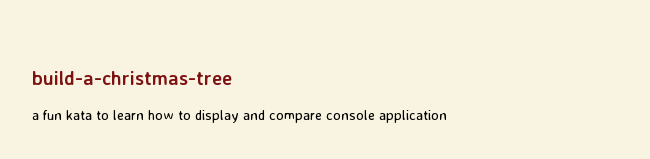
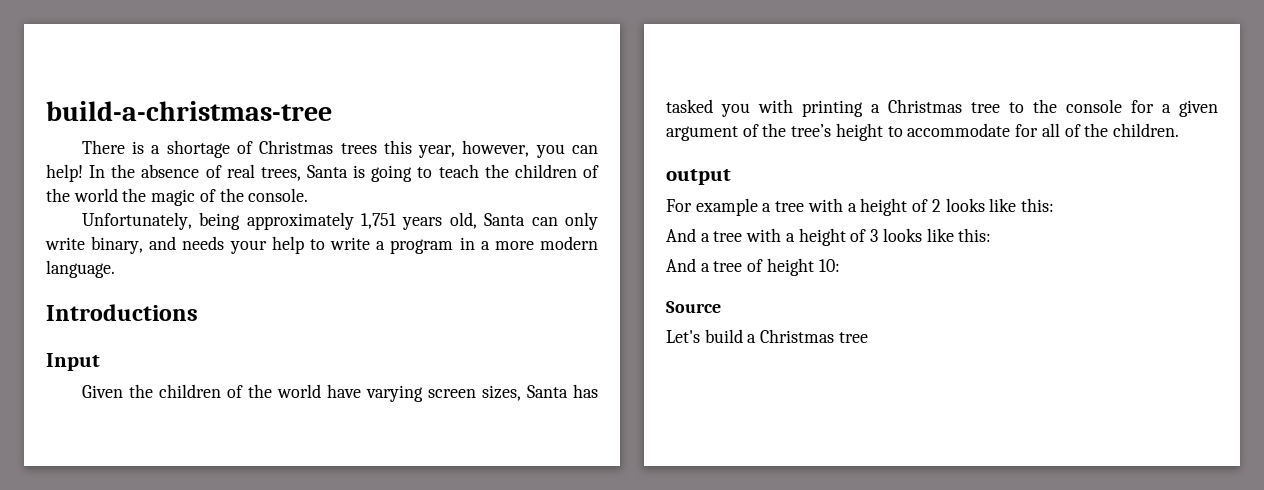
- a fun kata to learn how to display and compare console application
+ There is a shortage of Christmas trees this year, however, you can help! In the absence of real trees, Santa is going to teach the children of the world the magic of the console.
+ Unfortunately, being approximately 1,751 years old, Santa can only write binary, and needs your help to write a program in a more modern language.
+ Introductions
+ Input
+ Given the children of the world have varying screen sizes, Santa has tasked you with printing a Christmas tree to the console for a given argument of the tree’s height to accommodate for all of the children.
+ output
+ For example a tree with a height of 2 looks like this:
+ And a tree with a height of 3 looks like this:
+ And a tree of height 10:
+ Source
+ Let's build a Christmas tree

